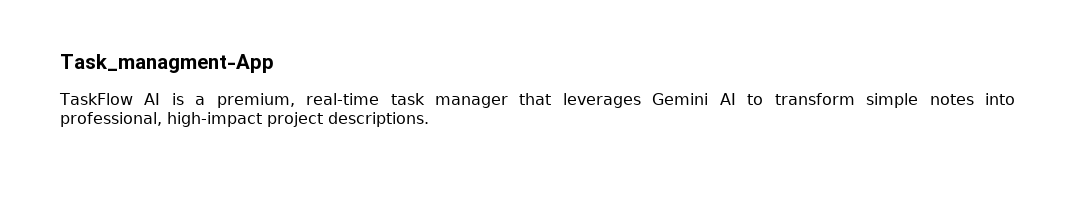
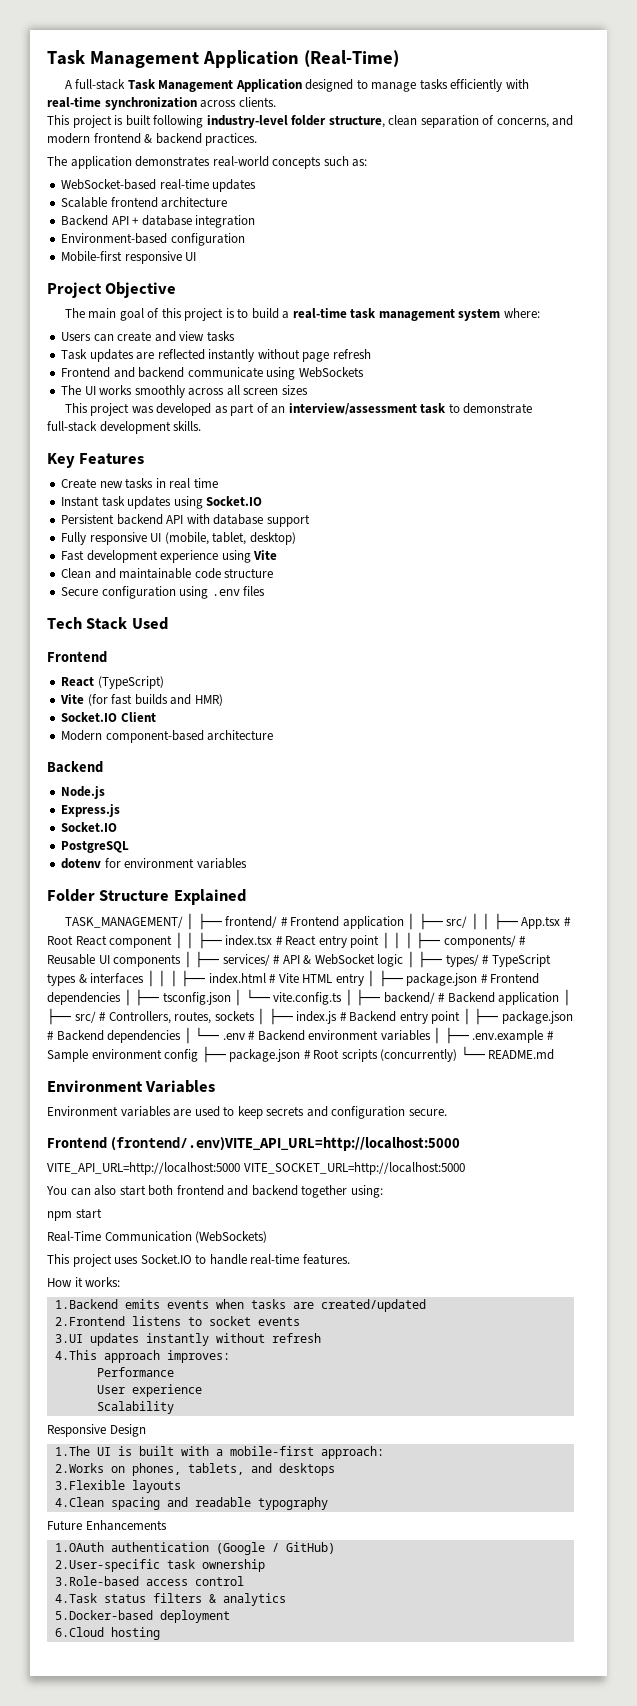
- Task_managment-App
- TaskFlow AI is a premium, real-time task manager that leverages Gemini AI to transform simple notes into professional, high-impact project descriptions.
+ Task Management Application (Real-Time)
+ A full-stack Task Management Application designed to manage tasks efficiently with real-time synchronization across clients.
+ This project is built following industry-level folder structure, clean separation of concerns, and modern frontend & backend practices.
+ The application demonstrates real-world concepts such as:
+ WebSocket-based real-time updates
+ Scalable frontend architecture
+ Backend API + database integration
+ Environment-based configuration
+ Mobile-first responsive UI
+ Project Objective
+ The main goal of this project is to build a real-time task management system where:
+ Users can create and view tasks
+ Task updates are reflected instantly without page refresh
+ Frontend and backend communicate using WebSockets
+ The UI works smoothly across all screen sizes
+ This project was developed as part of an interview/assessment task to demonstrate full-stack development skills.
+ Key Features
+ Create new tasks in real time
+ Instant task updates using Socket.IO
+ Persistent backend API with database support
+ Fully responsive UI (mobile, tablet, desktop)
+ Fast development experience using Vite
+ Clean and maintainable code structure
+ Secure configuration using .env files
+ Tech Stack Used
+ Frontend
+ React (TypeScript)
+ Vite (for fast builds and HMR)
+ Socket.IO Client
+ Modern component-based architecture
+ Backend
+ Node.js
+ Express.js
+ Socket.IO
+ PostgreSQL
+ dotenv for environment variables
+ Folder Structure Explained
+ TASK_MANAGEMENT/ │ ├── frontend/ # Frontend application │ ├── src/ │ │ ├── App.tsx # Root React component │ │ ├── index.tsx # React entry point │ │ │ ├── components/ # Reusable UI components │ ├── services/ # API & WebSocket logic │ ├── types/ # TypeScript types & interfaces │ │ │ ├── index.html # Vite HTML entry │ ├── package.json # Frontend dependencies │ ├── tsconfig.json │ └── vite.config.ts │ ├── backend/ # Backend application │ ├── src/ # Controllers, routes, sockets │ ├── index.js # Backend entry point │ ├── package.json # Backend dependencies │ └── .env # Backend environment variables │ ├── .env.example # Sample environment config ├── package.json # Root scripts (concurrently) └── README.md
+ Environment Variables
+ Environment variables are used to keep secrets and configuration secure.
+ Frontend (frontend/.env)VITE_API_URL=http://localhost:5000
+ VITE_API_URL=http://localhost:5000 VITE_SOCKET_URL=http://localhost:5000
+ You can also start both frontend and backend together using:
+ npm start
+ Real-Time Communication (WebSockets)
+ This project uses Socket.IO to handle real-time features.
+ How it works:
+ 1.Backend emits events when tasks are created/updated
+ 2.Frontend listens to socket events
+ 3.UI updates instantly without refresh
+ 4.This approach improves:
+ Performance
+ User experience
+ Scalability
+ Responsive Design
+ 1.The UI is built with a mobile-first approach:
+ 2.Works on phones, tablets, and desktops
+ 3.Flexible layouts
+ 4.Clean spacing and readable typography
+ Future Enhancements
+ 1.OAuth authentication (Google / GitHub)
+ 2.User-specific task ownership
+ 3.Role-based access control
+ 4.Task status filters & analytics
+ 5.Docker-based deployment
+ 6.Cloud hosting

